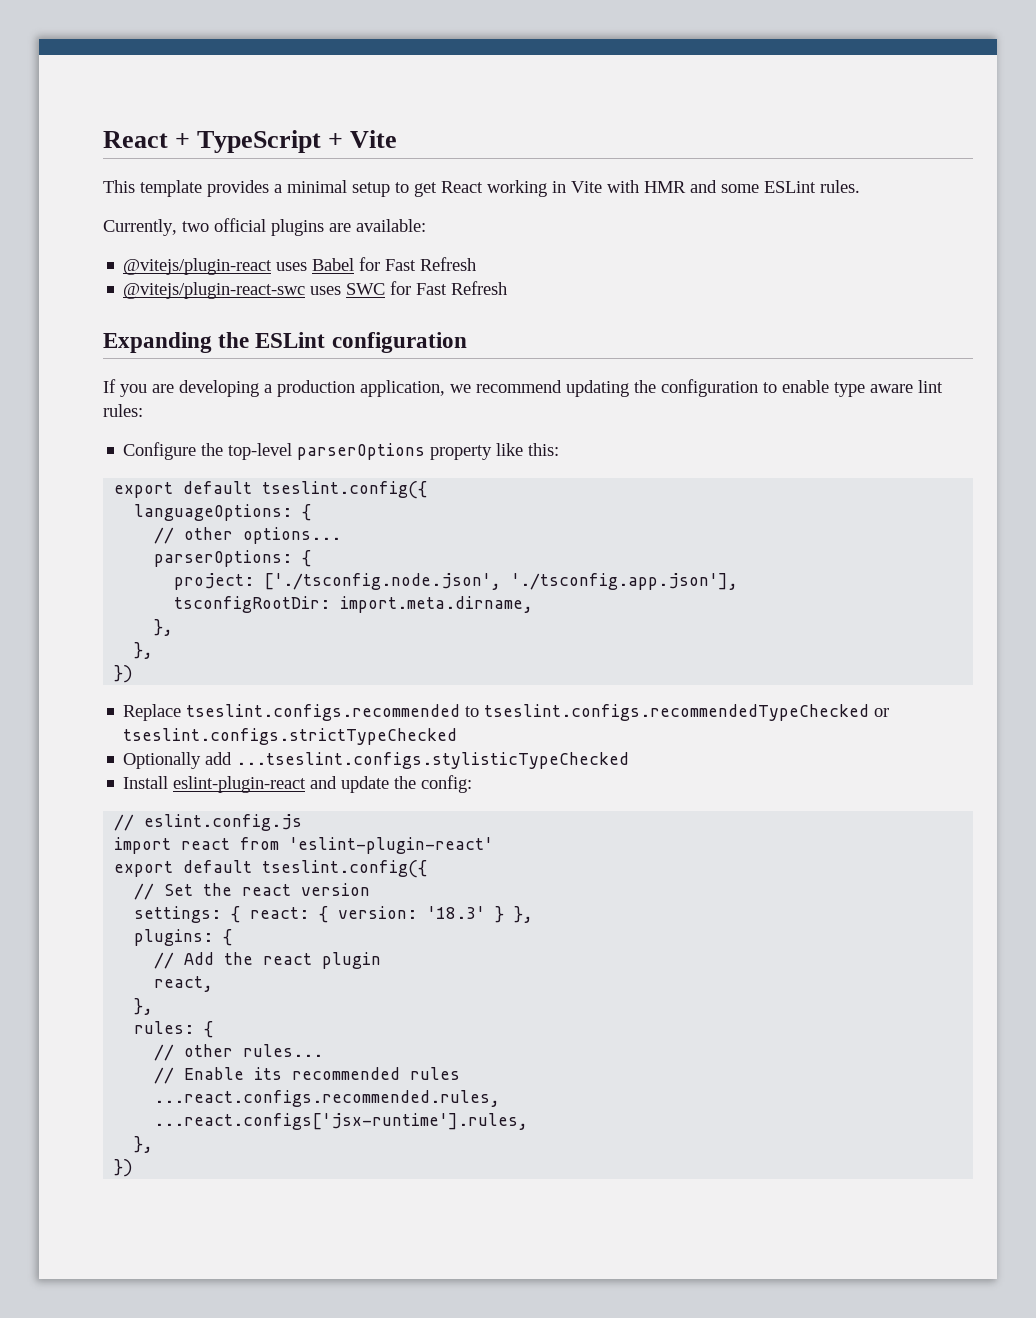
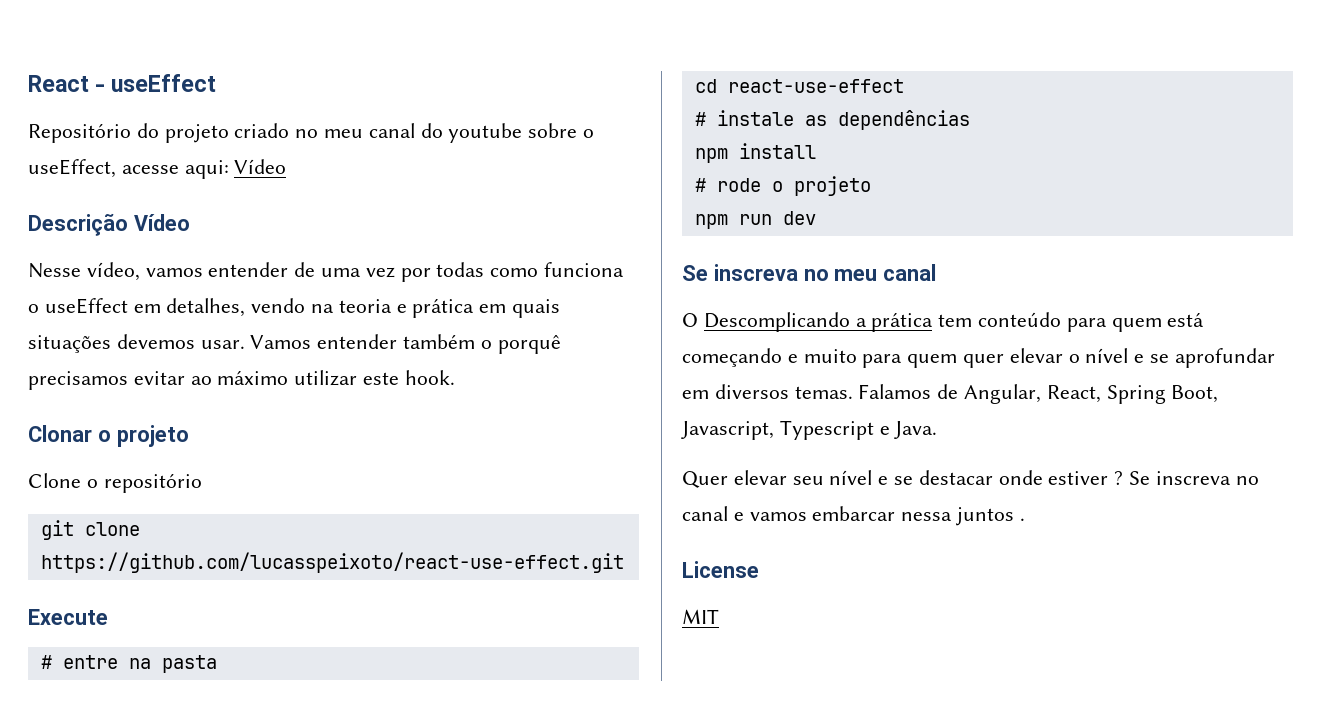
- React + TypeScript + Vite
- This template provides a minimal setup to get React working in Vite with HMR and some ESLint rules.
- Currently, two official plugins are available:
- @vitejs/plugin-react uses Babel for Fast Refresh
- @vitejs/plugin-react-swc uses SWC for Fast Refresh
- Expanding the ESLint configuration
- If you are developing a production application, we recommend updating the configuration to enable type aware lint rules:
- Configure the top-level parserOptions property like this:
- export default tseslint.config({
- languageOptions: {
- // other options...
- parserOptions: {
- project: ['./tsconfig.node.json', './tsconfig.app.json'],
- tsconfigRootDir: import.meta.dirname,
- },
- },
- })
- Replace tseslint.configs.recommended to tseslint.configs.recommendedTypeChecked or tseslint.configs.strictTypeChecked
- Optionally add ...tseslint.configs.stylisticTypeChecked
- Install eslint-plugin-react and update the config:
- // eslint.config.js
- import react from 'eslint-plugin-react'
- export default tseslint.config({
- // Set the react version
- settings: { react: { version: '18.3' } },
- plugins: {
- // Add the react plugin
- react,
- },
- rules: {
- // other rules...
- // Enable its recommended rules
- ...react.configs.recommended.rules,
- ...react.configs['jsx-runtime'].rules,
- },
- })
+ React - useEffect
+ Repositório do projeto criado no meu canal do youtube sobre o useEffect, acesse aqui: Vídeo
+ Descrição Vídeo
+ Nesse vídeo, vamos entender de uma vez por todas como funciona o useEffect em detalhes, vendo na teoria e prática em quais situações devemos usar. Vamos entender também o porquê precisamos evitar ao máximo utilizar este hook.
+ Clonar o projeto
+ Clone o repositório
+ git clone https://github.com/lucasspeixoto/react-use-effect.git
+ Execute
+ # entre na pasta
+ cd react-use-effect
+ # instale as dependências
+ npm install
+ # rode o projeto
+ npm run dev
+ Se inscreva no meu canal
+ O Descomplicando a prática tem conteúdo para quem está começando e muito para quem quer elevar o nível e se aprofundar em diversos temas. Falamos de Angular, React, Spring Boot, Javascript, Typescript e Java.
+ Quer elevar seu nível e se destacar onde estiver ? Se inscreva no canal e vamos embarcar nessa juntos .
+ License
+ MIT

